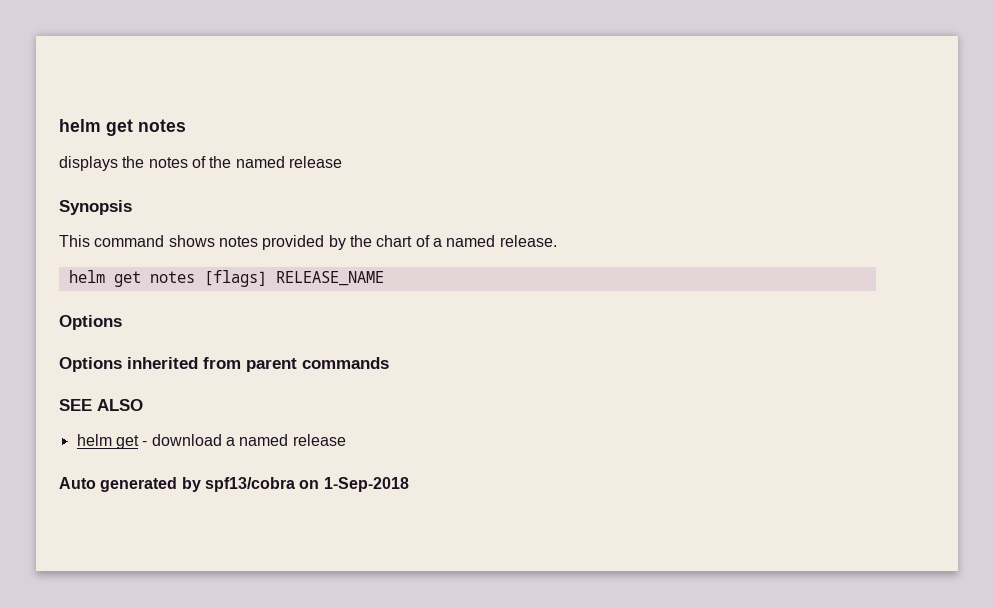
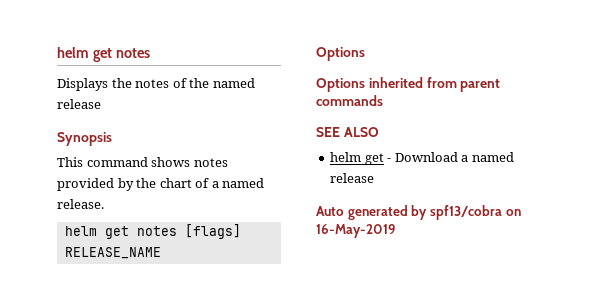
- displays the notes of the named release
+ Displays the notes of the named release
- helm get - download a named release
+ helm get - Download a named release
- Auto generated by spf13/cobra on 1-Sep-2018
+ Auto generated by spf13/cobra on 16-May-2019

